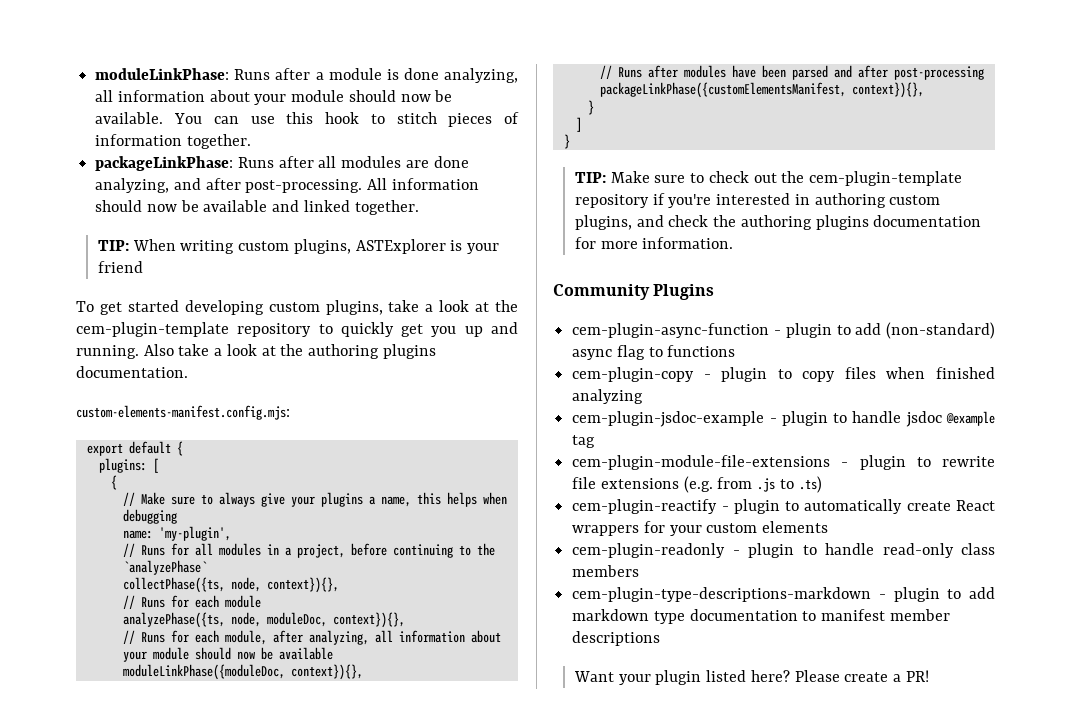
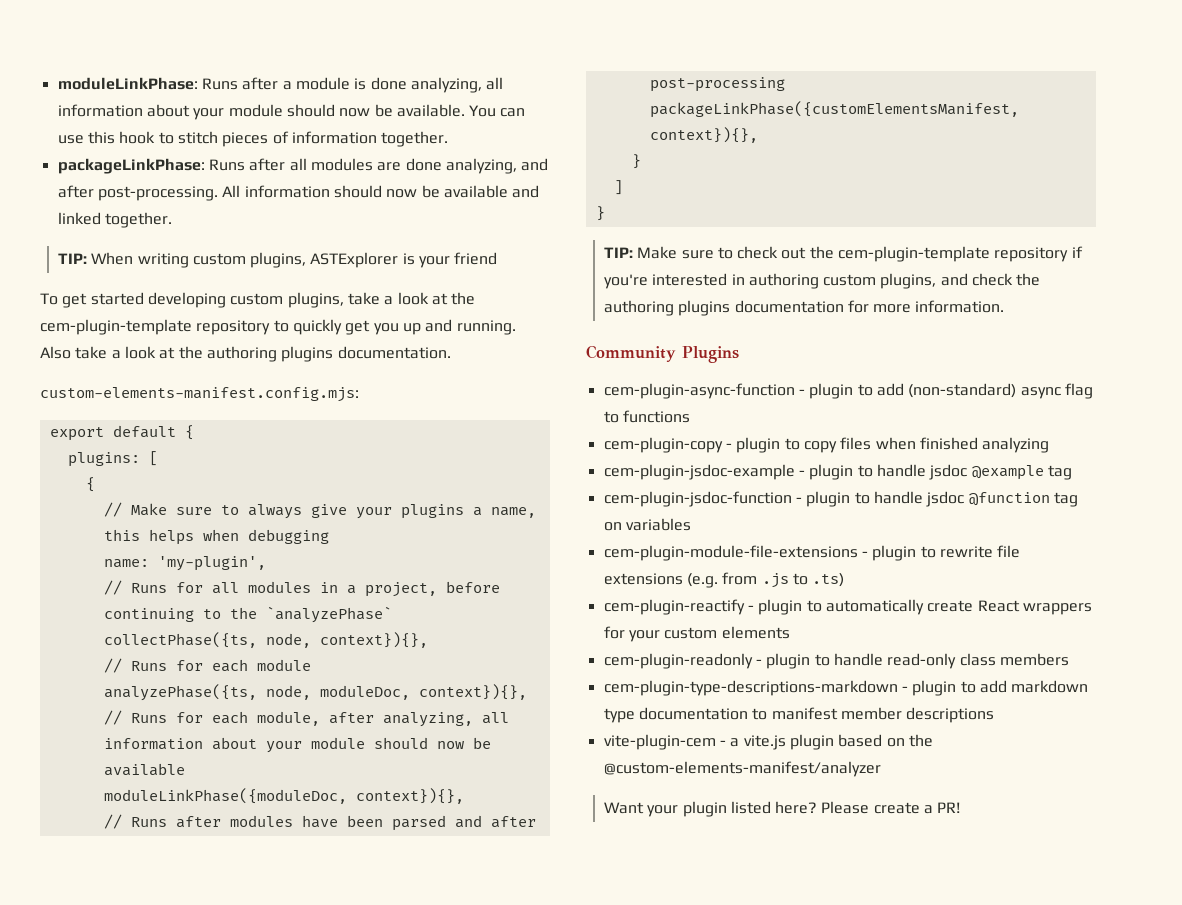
+ cem-plugin-jsdoc-function - plugin to handle jsdoc @function tag on variables
+ vite-plugin-cem - a vite.js plugin based on the @custom-elements-manifest/analyzer

